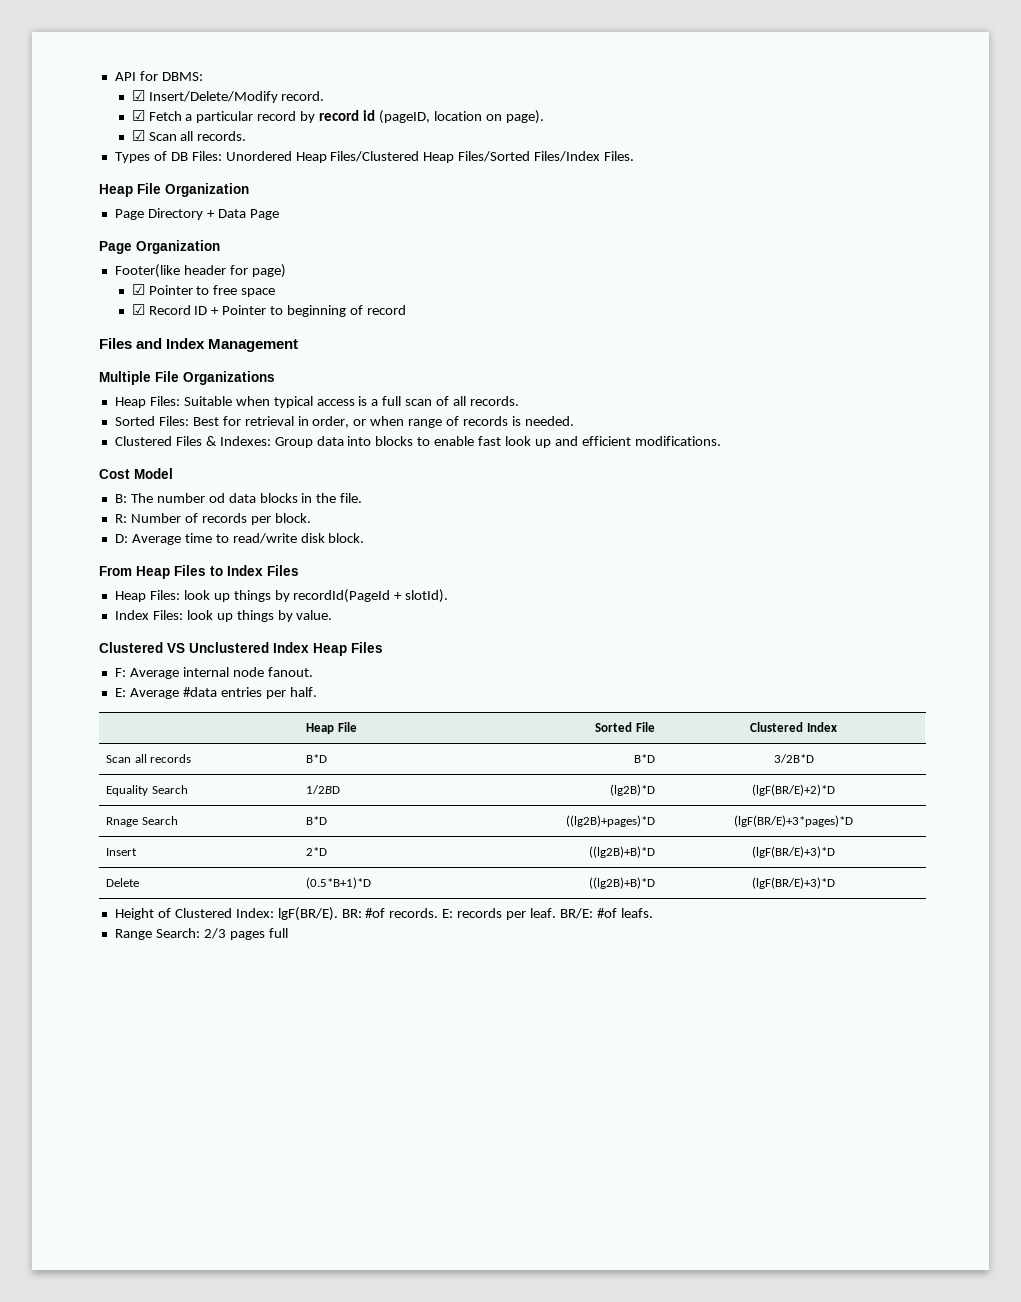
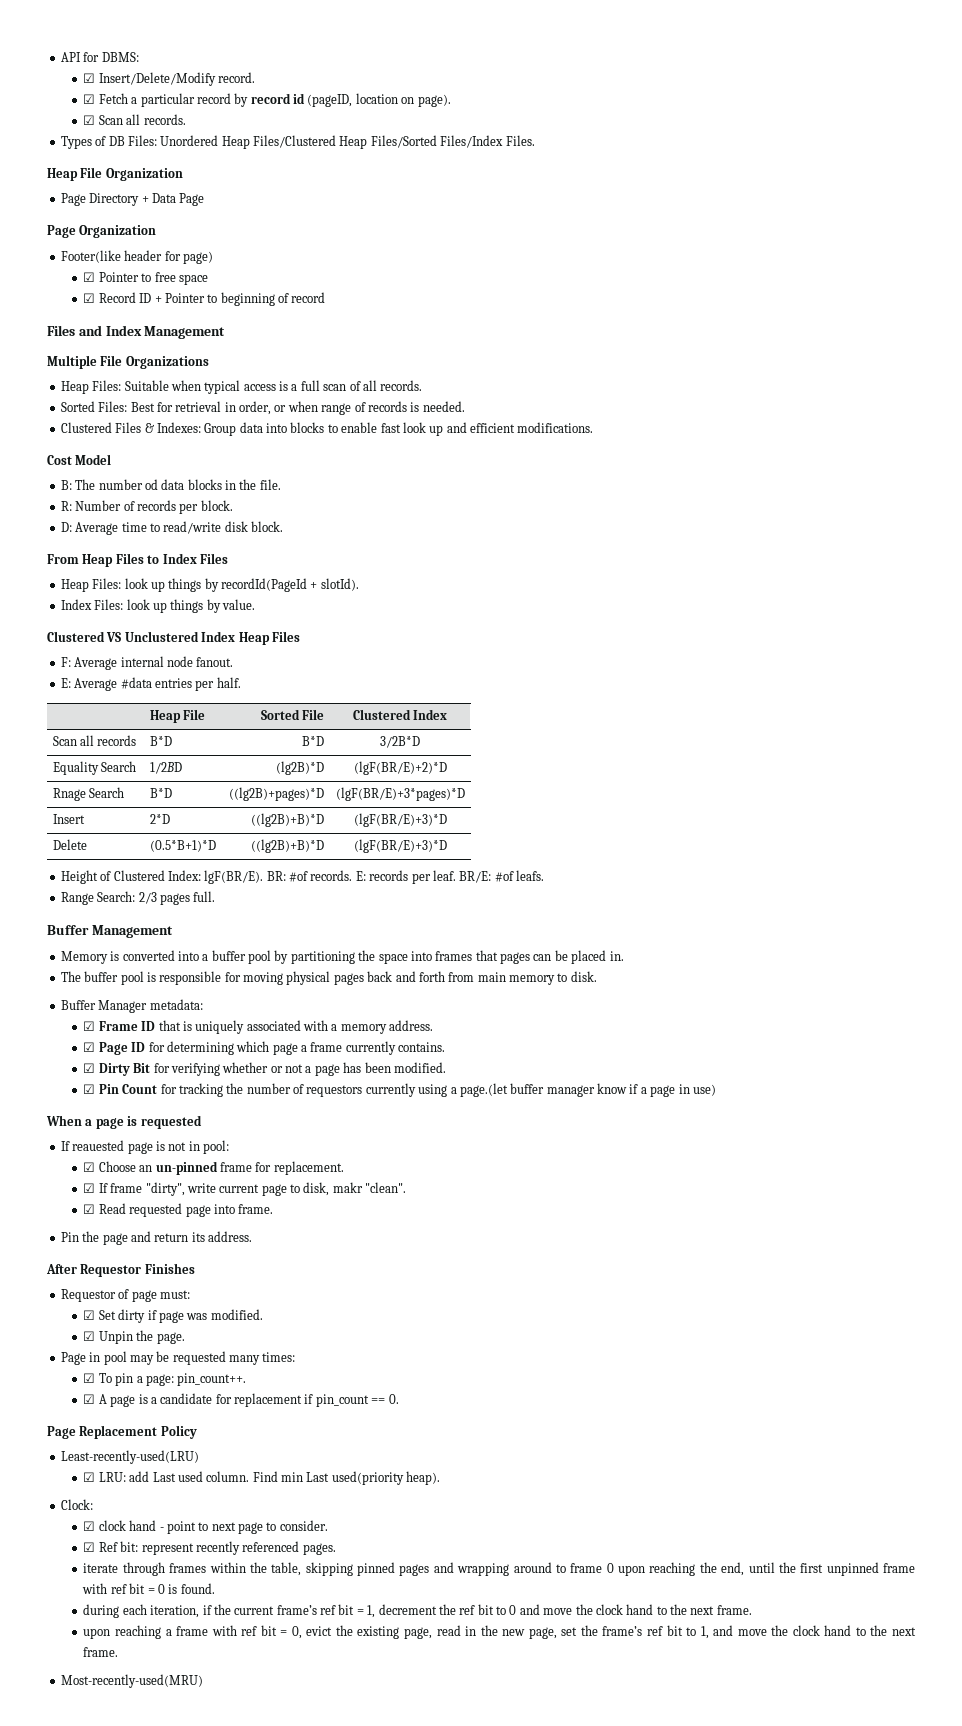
- Range Search: 2/3 pages full
+ Range Search: 2/3 pages full.
+ Buffer Management
+ Memory is converted into a buffer pool by partitioning the space into frames that pages can be placed in.
+ The buffer pool is responsible for moving physical pages back and forth from main memory to disk.
+ Buffer Manager metadata:
+ ☑ Frame ID that is uniquely associated with a memory address.
+ ☑ Page ID for determining which page a frame currently contains.
+ ☑ Dirty Bit for verifying whether or not a page has been modified.
+ ☑ Pin Count for tracking the number of requestors currently using a page.(let buffer manager know if a page in use)
+ When a page is requested
+ If reauested page is not in pool:
+ ☑ Choose an un-pinned frame for replacement.
+ ☑ If frame "dirty", write current page to disk, makr "clean".
+ ☑ Read requested page into frame.
+ Pin the page and return its address.
+ After Requestor Finishes
+ Requestor of page must:
+ ☑ Set dirty if page was modified.
+ ☑ Unpin the page.
+ Page in pool may be requested many times:
+ ☑ To pin a page: pin_count++.
+ ☑ A page is a candidate for replacement if pin_count == 0.
+ Page Replacement Policy
+ Least-recently-used(LRU)
+ ☑ LRU: add Last used column. Find min Last used(priority heap).
+ Clock:
+ ☑ clock hand - point to next page to consider.
+ ☑ Ref bit: represent recently referenced pages.
+ iterate through frames within the table, skipping pinned pages and wrapping around to frame 0 upon reaching the end, until the first unpinned frame with ref bit = 0 is found.
+ during each iteration, if the current frame’s ref bit = 1, decrement the ref bit to 0 and move the clock hand to the next frame.
+ upon reaching a frame with ref bit = 0, evict the existing page, read in the new page, set the frame’s ref bit to 1, and move the clock hand to the next frame.
+ Most-recently-used(MRU)

